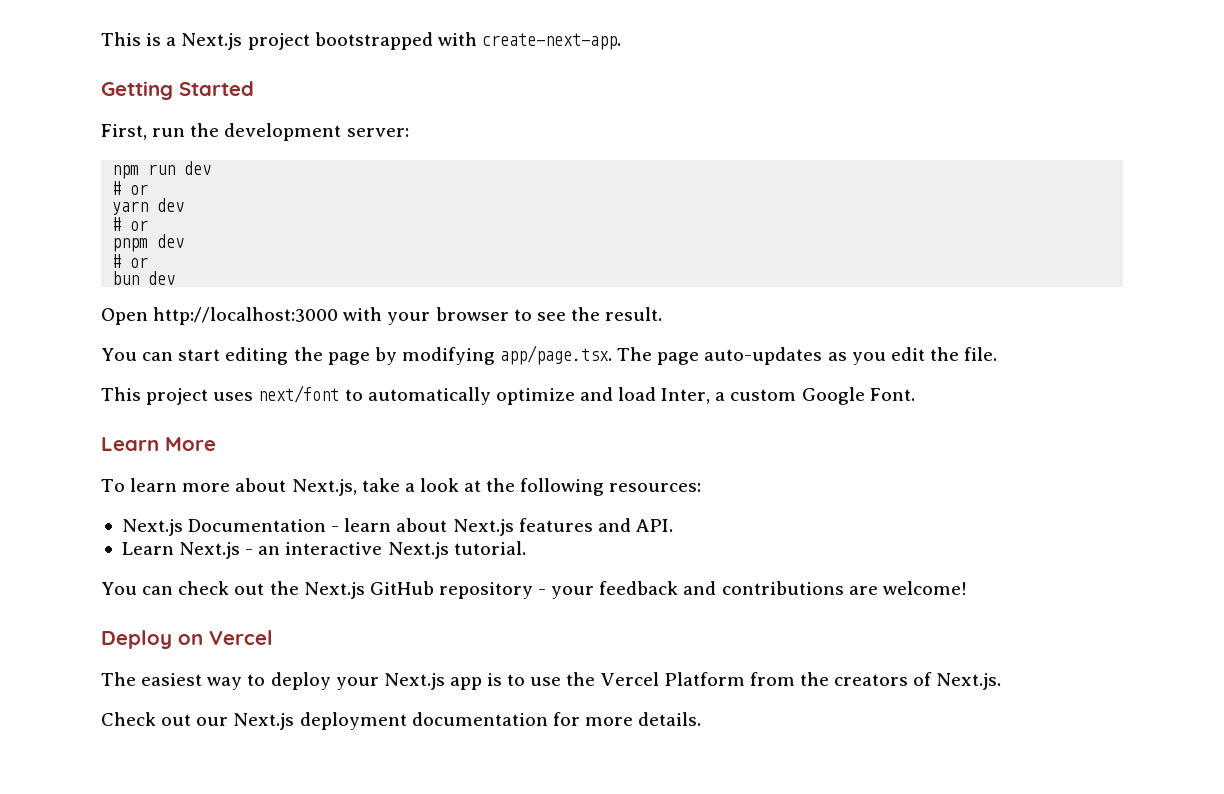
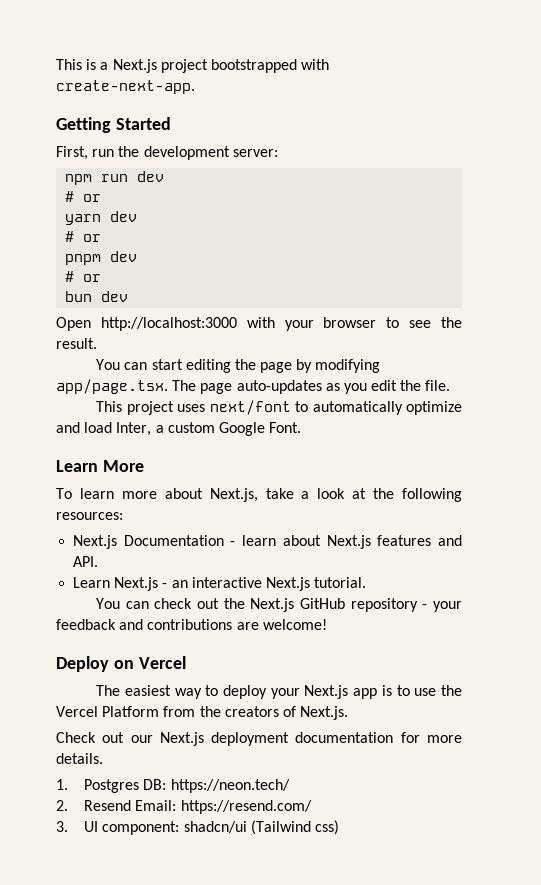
+ 1. Postgres DB: https://neon.tech/
+ 2. Resend Email: https://resend.com/
+ 3. UI component: shadcn/ui (Tailwind css)

